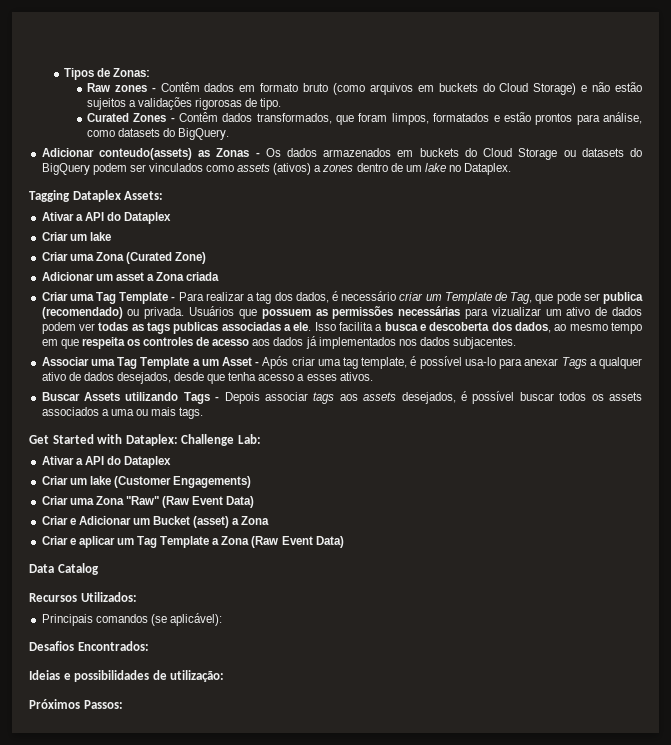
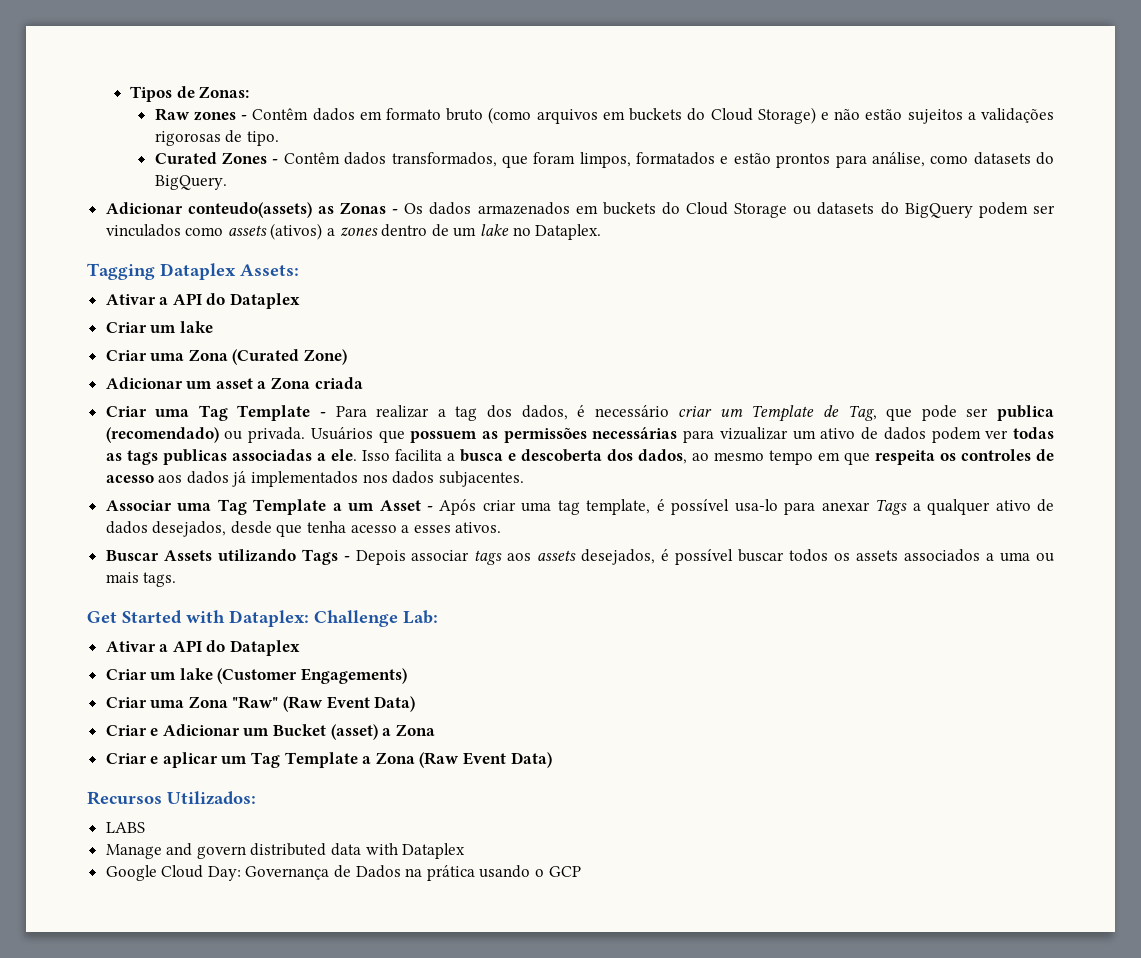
- Data Catalog
- Principais comandos (se aplicável):
- Desafios Encontrados:
- Ideias e possibilidades de utilização:
- Próximos Passos:
+ LABS
+ Manage and govern distributed data with Dataplex
+ Google Cloud Day: Governança de Dados na prática usando o GCP

